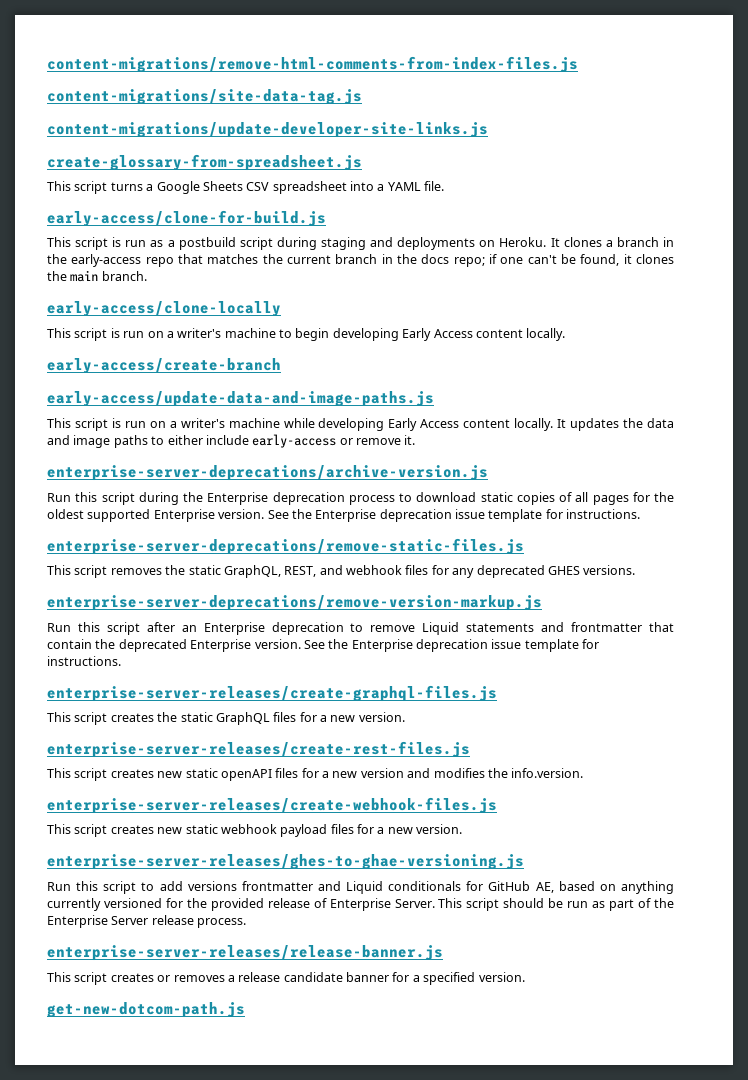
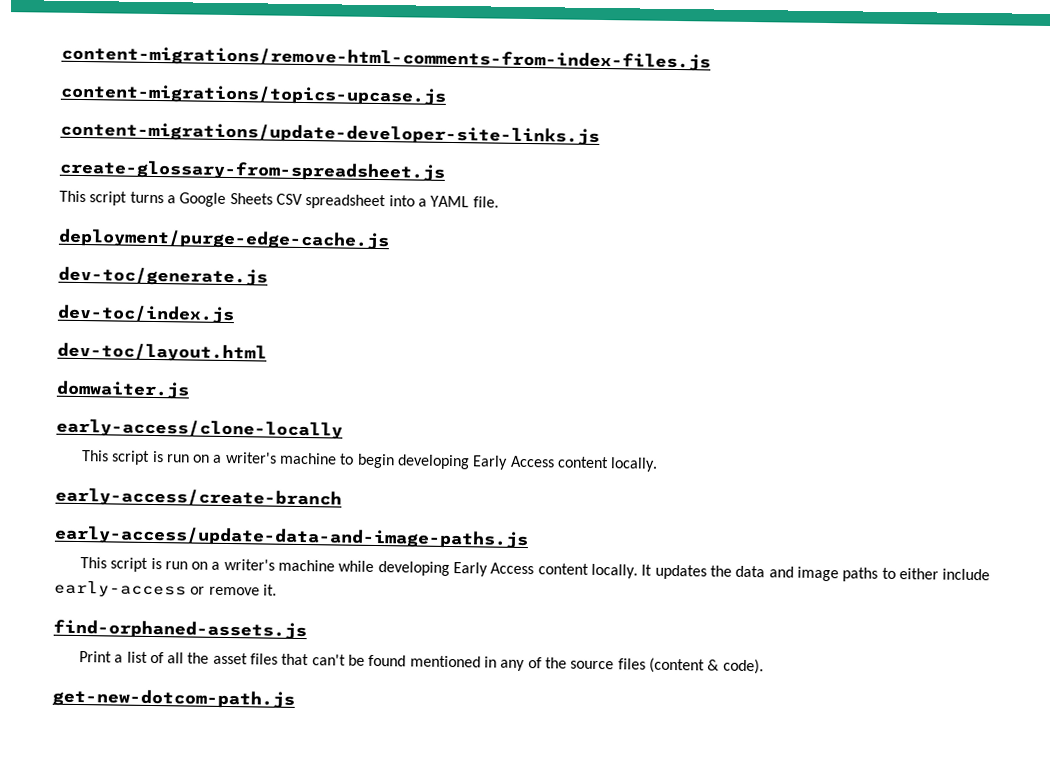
- content-migrations/site-data-tag.js
+ content-migrations/topics-upcase.js
- early-access/clone-for-build.js
- This script is run as a postbuild script during staging and deployments on Heroku. It clones a branch in the early-access repo that matches the current branch in the docs repo; if one can't be found, it clones the main branch.
+ deployment/purge-edge-cache.js
+ dev-toc/generate.js
+ dev-toc/index.js
+ dev-toc/layout.html
+ domwaiter.js
- enterprise-server-deprecations/archive-version.js
- Run this script during the Enterprise deprecation process to download static copies of all pages for the oldest supported Enterprise version. See the Enterprise deprecation issue template for instructions.
- enterprise-server-deprecations/remove-static-files.js
- This script removes the static GraphQL, REST, and webhook files for any deprecated GHES versions.
- enterprise-server-deprecations/remove-version-markup.js
- Run this script after an Enterprise deprecation to remove Liquid statements and frontmatter that contain the deprecated Enterprise version. See the Enterprise deprecation issue template for instructions.
- enterprise-server-releases/create-graphql-files.js
- This script creates the static GraphQL files for a new version.
- enterprise-server-releases/create-rest-files.js
- This script creates new static openAPI files for a new version and modifies the info.version.
- enterprise-server-releases/create-webhook-files.js
- This script creates new static webhook payload files for a new version.
- enterprise-server-releases/ghes-to-ghae-versioning.js
- Run this script to add versions frontmatter and Liquid conditionals for GitHub AE, based on anything currently versioned for the provided release of Enterprise Server. This script should be run as part of the Enterprise Server release process.
- enterprise-server-releases/release-banner.js
- This script creates or removes a release candidate banner for a specified version.
+ find-orphaned-assets.js
+ Print a list of all the asset files that can't be found mentioned in any of the source files (content & code).

